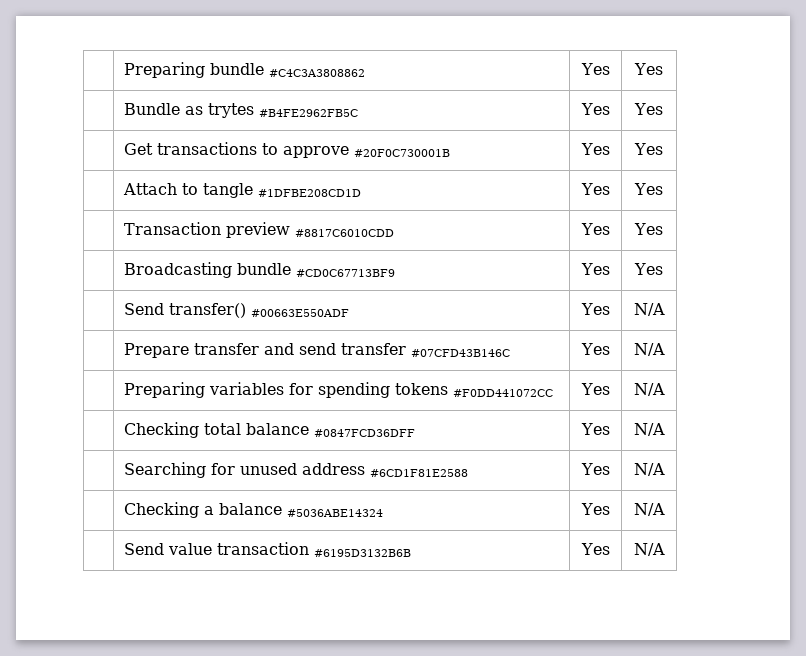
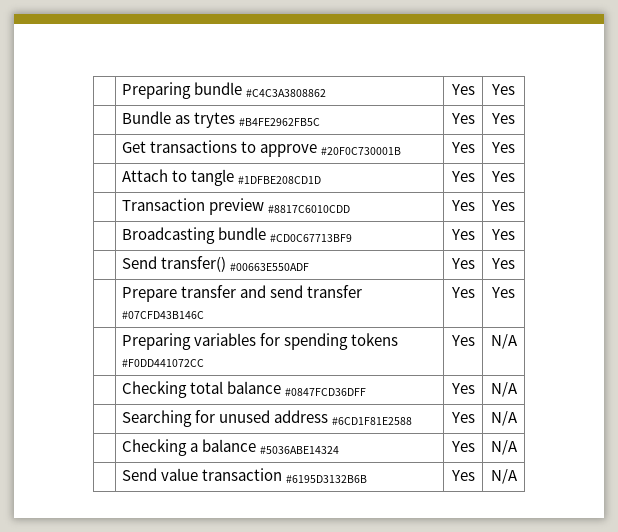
- | Send transfer() #00663E550ADF | Yes | N/A
+ | Send transfer() #00663E550ADF | Yes | Yes
- | Prepare transfer and send transfer #07CFD43B146C | Yes | N/A
+ | Prepare transfer and send transfer #07CFD43B146C | Yes | Yes

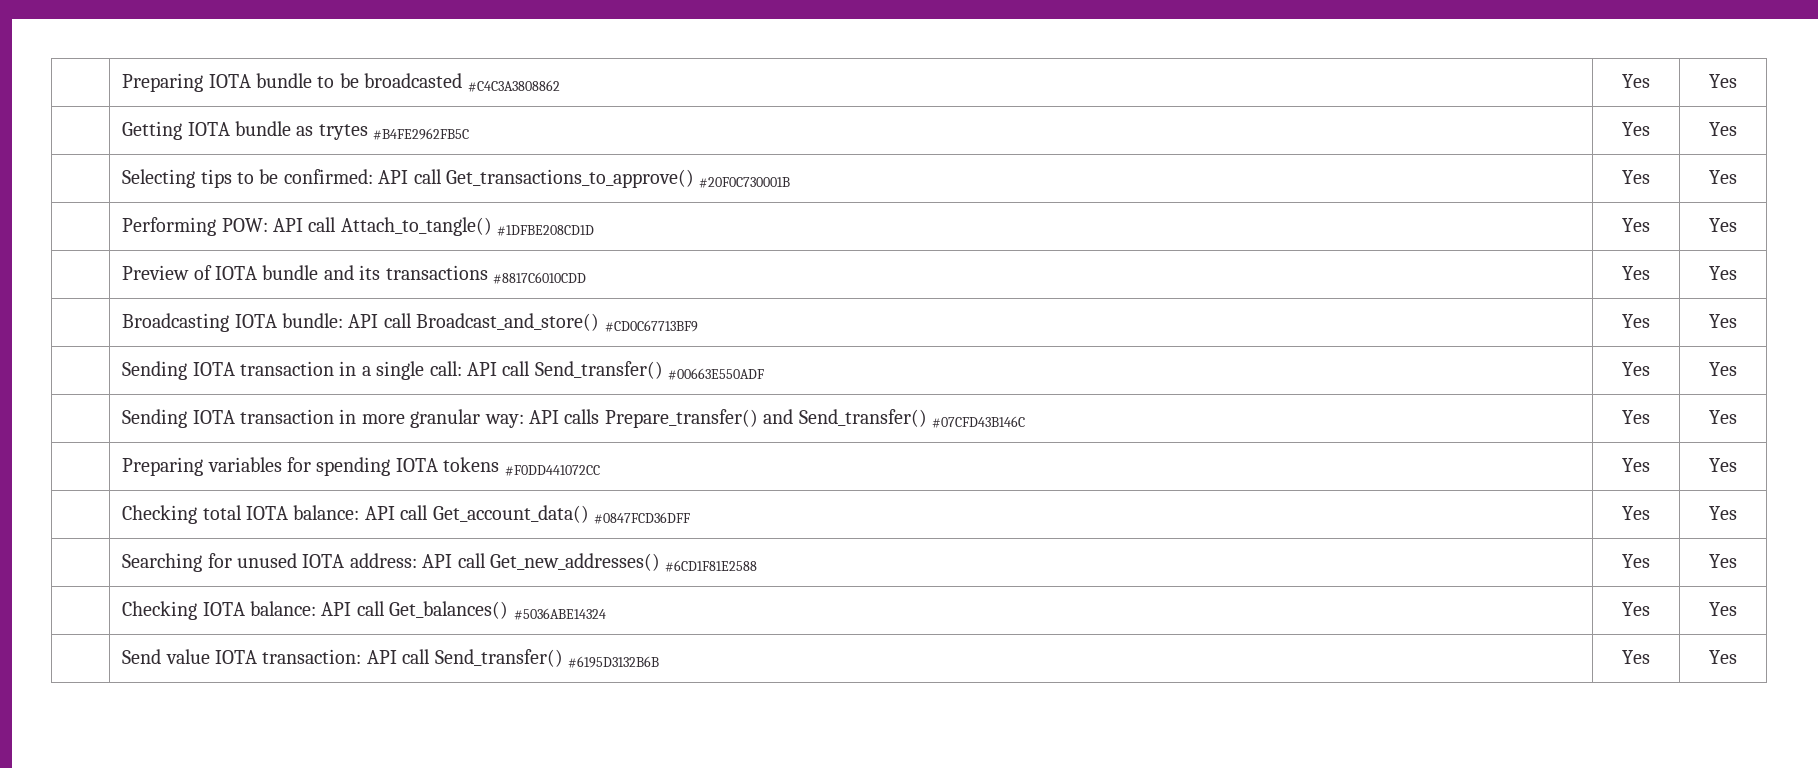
- | Preparing bundle #C4C3A3808862 | Yes | Yes
+ | Preparing IOTA bundle to be broadcasted #C4C3A3808862 | Yes | Yes
- | Bundle as trytes #B4FE2962FB5C | Yes | Yes
+ | Getting IOTA bundle as trytes #B4FE2962FB5C | Yes | Yes
- | Get transactions to approve #20F0C730001B | Yes | Yes
- | Attach to tangle #1DFBE208CD1D | Yes | Yes
- | Transaction preview #8817C6010CDD | Yes | Yes
- | Broadcasting bundle #CD0C67713BF9 | Yes | Yes
- | Send transfer() #00663E550ADF | Yes | Yes
- | Prepare transfer and send transfer #07CFD43B146C | Yes | Yes
+ | Selecting tips to be confirmed: API call Get_transactions_to_approve() #20F0C730001B | Yes | Yes
+ | Performing POW: API call Attach_to_tangle() #1DFBE208CD1D | Yes | Yes
+ | Preview of IOTA bundle and its transactions #8817C6010CDD | Yes | Yes
+ | Broadcasting IOTA bundle: API call Broadcast_and_store() #CD0C67713BF9 | Yes | Yes
+ | Sending IOTA transaction in a single call: API call Send_transfer() #00663E550ADF | Yes | Yes
+ | Sending IOTA transaction in more granular way: API calls Prepare_transfer() and Send_transfer() #07CFD43B146C | Yes | Yes
- | Preparing variables for spending tokens #F0DD441072CC | Yes | N/A
+ | Preparing variables for spending IOTA tokens #F0DD441072CC | Yes | Yes
- | Checking total balance #0847FCD36DFF | Yes | N/A
+ | Checking total IOTA balance: API call Get_account_data() #0847FCD36DFF | Yes | Yes
- | Searching for unused address #6CD1F81E2588 | Yes | N/A
- | Checking a balance #5036ABE14324 | Yes | N/A
+ | Searching for unused IOTA address: API call Get_new_addresses() #6CD1F81E2588 | Yes | Yes
+ | Checking IOTA balance: API call Get_balances() #5036ABE14324 | Yes | Yes
- | Send value transaction #6195D3132B6B | Yes | N/A
+ | Send value IOTA transaction: API call Send_transfer() #6195D3132B6B | Yes | Yes

